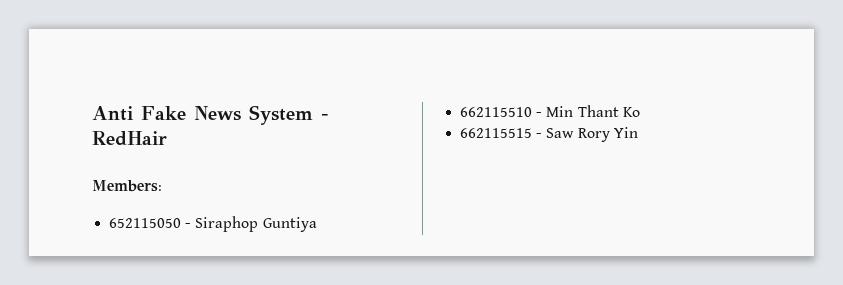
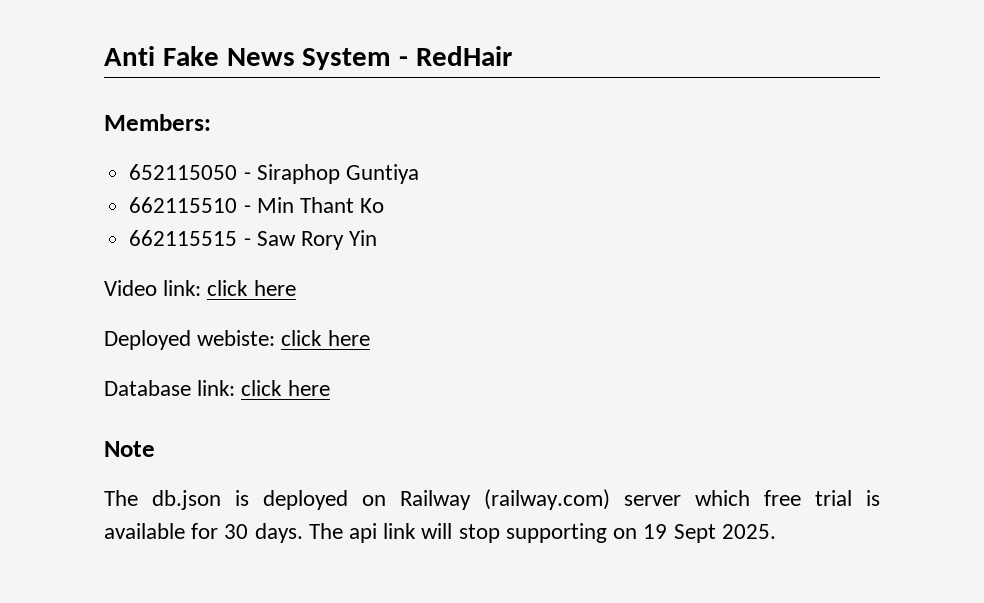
+ Video link: click here
+ Deployed webiste: click here
+ Database link: click here
+ Note
+ The db.json is deployed on Railway (railway.com) server which free trial is available for 30 days. The api link will stop supporting on 19 Sept 2025.

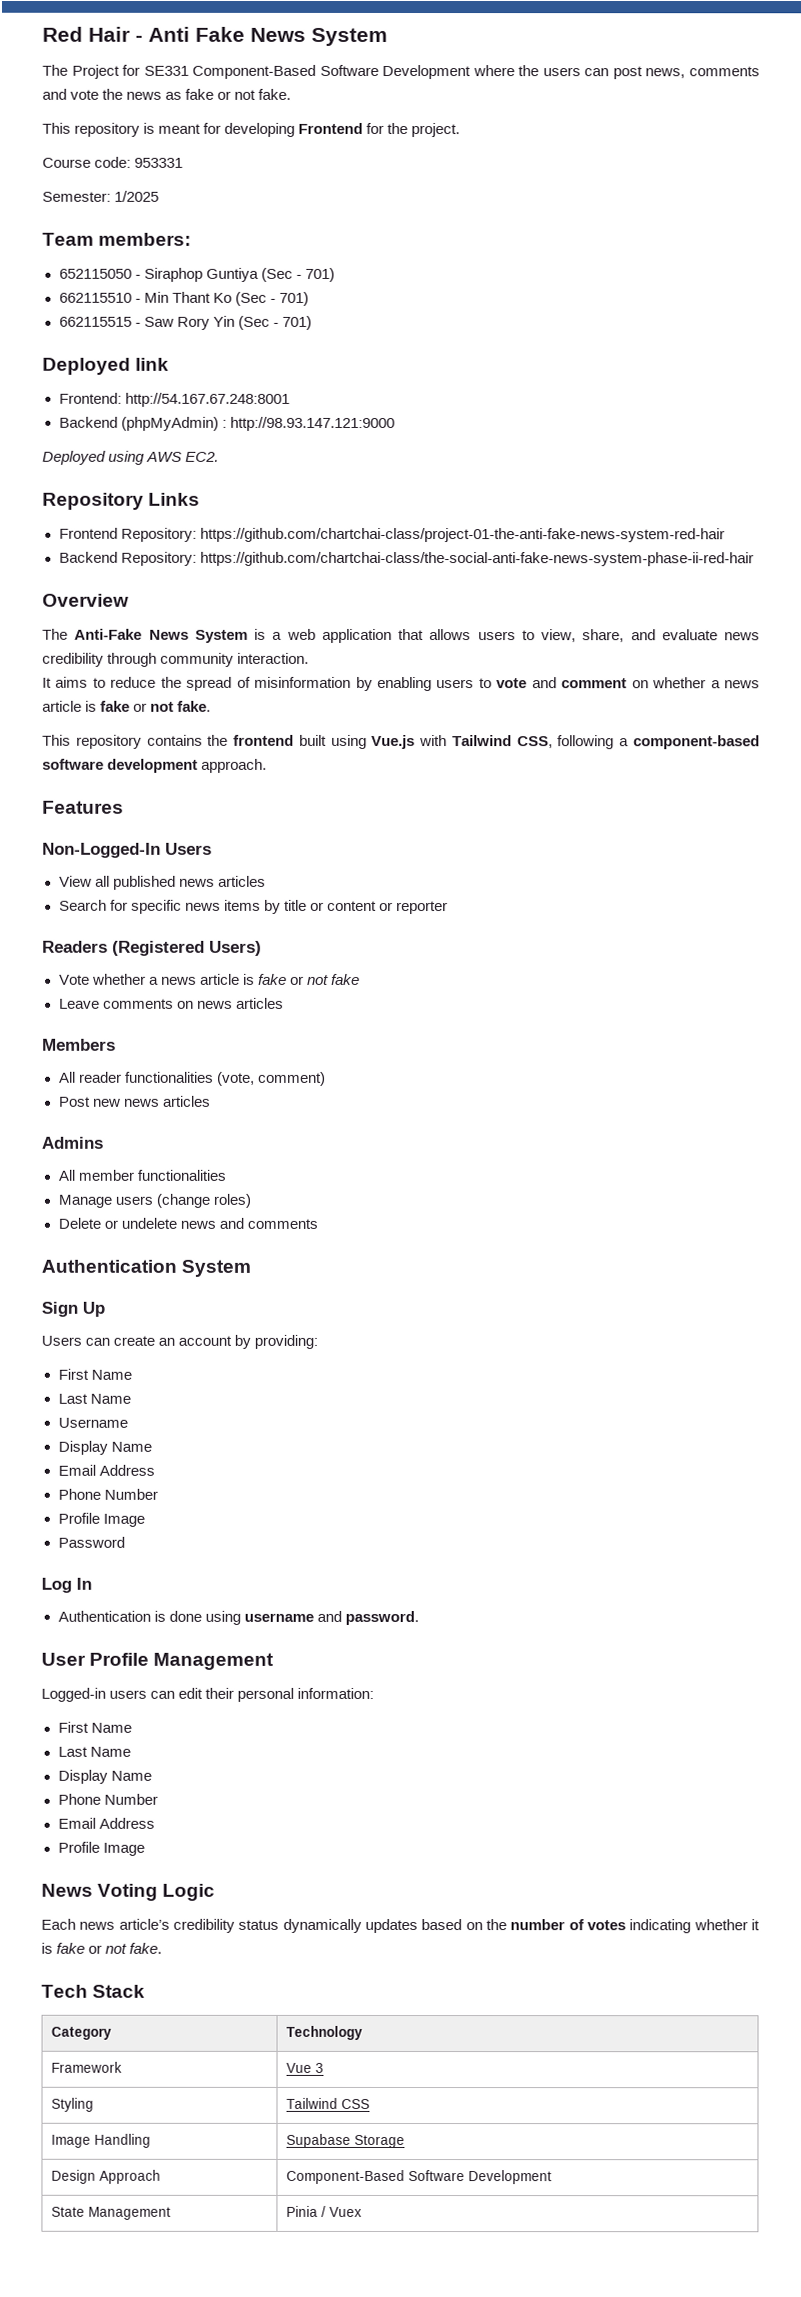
- Anti Fake News System - RedHair
- Members:
+ Red Hair - Anti Fake News System
+ The Project for SE331 Component-Based Software Development where the users can post news, comments and vote the news as fake or not fake.
+ This repository is meant for developing Frontend for the project.
+ Course code: 953331
+ Semester: 1/2025
+ Team members:
- 652115050 - Siraphop Guntiya
+ 652115050 - Siraphop Guntiya (Sec - 701)
- 662115510 - Min Thant Ko
+ 662115510 - Min Thant Ko (Sec - 701)
- 662115515 - Saw Rory Yin
- Video link: click here
- Deployed webiste: click here
- Database link: click here
- Note
- The db.json is deployed on Railway (railway.com) server which free trial is available for 30 days. The api link will stop supporting on 19 Sept 2025.
+ 662115515 - Saw Rory Yin (Sec - 701)
+ Deployed link
+ Frontend: http://54.167.67.248:8001
+ Backend (phpMyAdmin) : http://98.93.147.121:9000
+ Deployed using AWS EC2.
+ Repository Links
+ Frontend Repository: https://github.com/chartchai-class/project-01-the-anti-fake-news-system-red-hair
+ Backend Repository: https://github.com/chartchai-class/the-social-anti-fake-news-system-phase-ii-red-hair
+ Overview
+ The Anti-Fake News System is a web application that allows users to view, share, and evaluate news credibility through community interaction.
+ It aims to reduce the spread of misinformation by enabling users to vote and comment on whether a news article is fake or not fake.
+ This repository contains the frontend built using Vue.js with Tailwind CSS, following a component-based software development approach.
+ Features
+ Non-Logged-In Users
+ View all published news articles
+ Search for specific news items by title or content or reporter
+ Readers (Registered Users)
+ Vote whether a news article is fake or not fake
+ Leave comments on news articles
+ Members
+ All reader functionalities (vote, comment)
+ Post new news articles
+ Admins
+ All member functionalities
+ Manage users (change roles)
+ Delete or undelete news and comments
+ Authentication System
+ Sign Up
+ Users can create an account by providing:
+ First Name
+ Last Name
+ Username
+ Display Name
+ Email Address
+ Phone Number
+ Profile Image
+ Password
+ Log In
+ Authentication is done using username and password.
+ User Profile Management
+ Logged-in users can edit their personal information:
+ First Name
+ Last Name
+ Display Name
+ Phone Number
+ Email Address
+ Profile Image
+ News Voting Logic
+ Each news article’s credibility status dynamically updates based on the number of votes indicating whether it is fake or not fake.
+ Tech Stack
+ Category | Technology
+ Framework | Vue 3
+ Styling | Tailwind CSS
+ Image Handling | Supabase Storage
+ Design Approach | Component-Based Software Development
+ State Management | Pinia / Vuex

